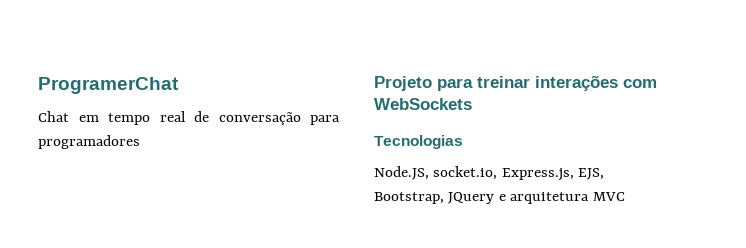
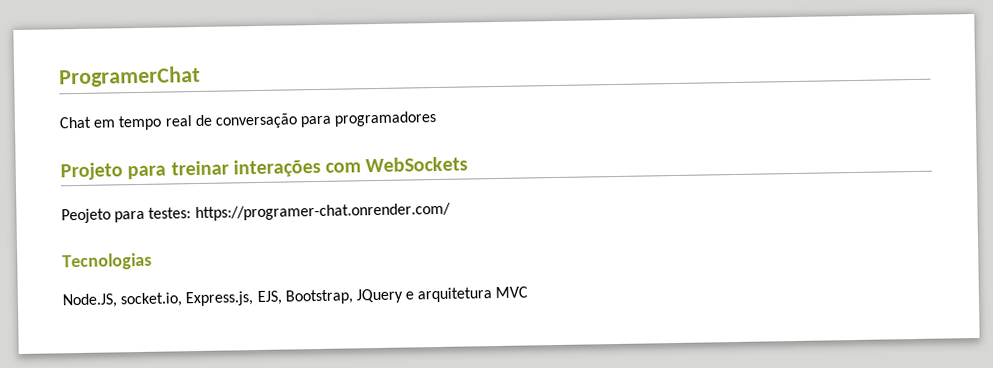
+ Peojeto para testes: https://programer-chat.onrender.com/

